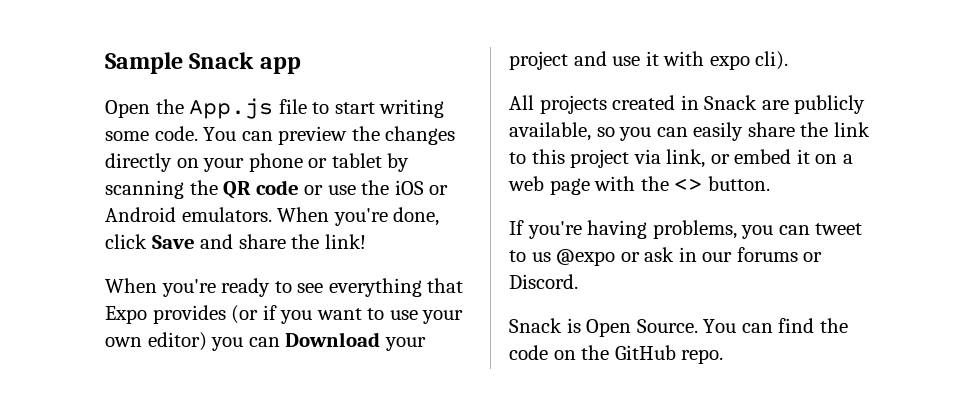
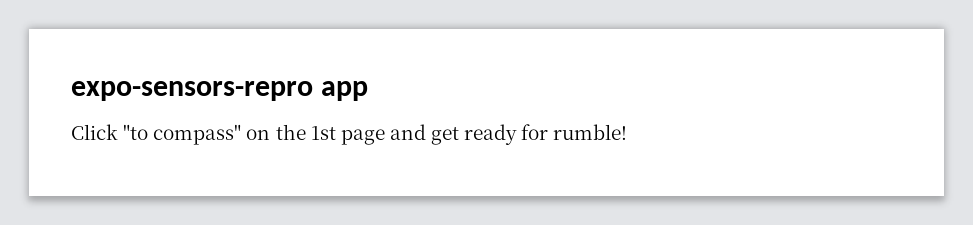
- Sample Snack app
+ expo-sensors-repro app
- Open the App.js file to start writing some code. You can preview the changes directly on your phone or tablet by scanning the QR code or use the iOS or Android emulators. When you're done, click Save and share the link!
- When you're ready to see everything that Expo provides (or if you want to use your own editor) you can Download your project and use it with expo cli).
- All projects created in Snack are publicly available, so you can easily share the link to this project via link, or embed it on a web page with the <> button.
- If you're having problems, you can tweet to us @expo or ask in our forums or Discord.
- Snack is Open Source. You can find the code on the GitHub repo.
+ Click "to compass" on the 1st page and get ready for rumble!

